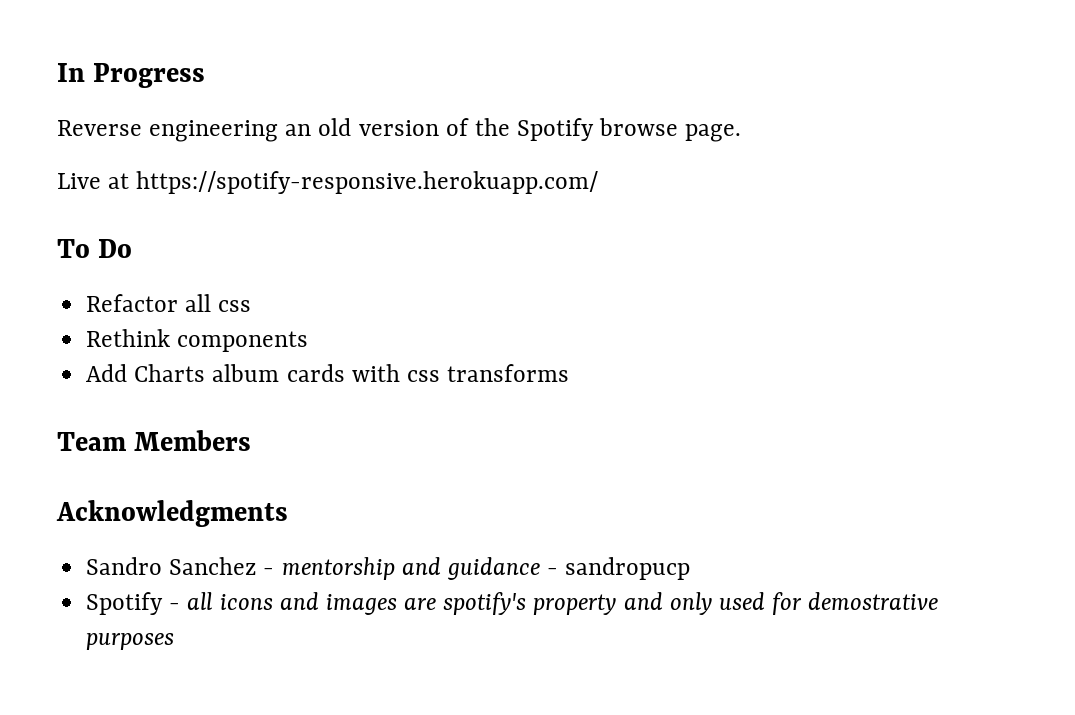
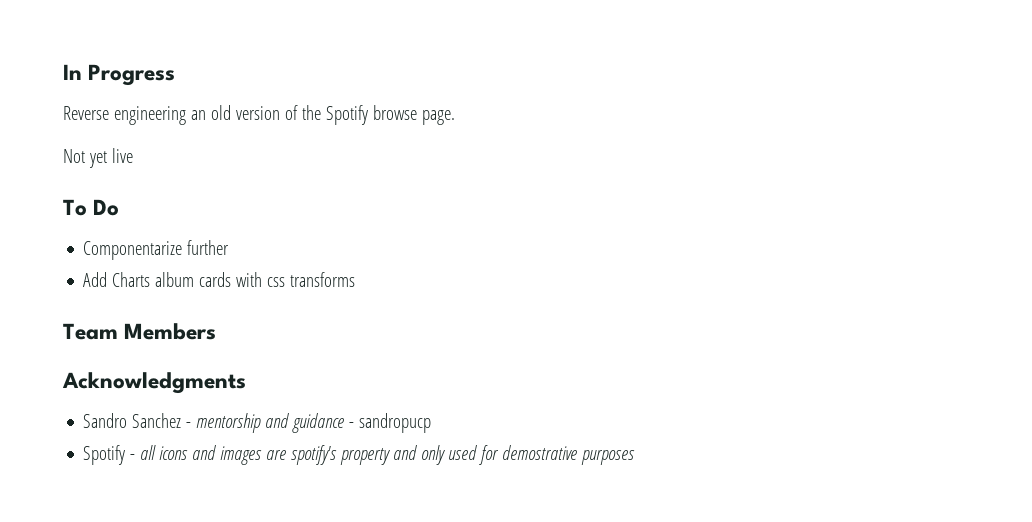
- Live at https://spotify-responsive.herokuapp.com/
+ Not yet live
- Refactor all css
- Rethink components
+ Componentarize further

